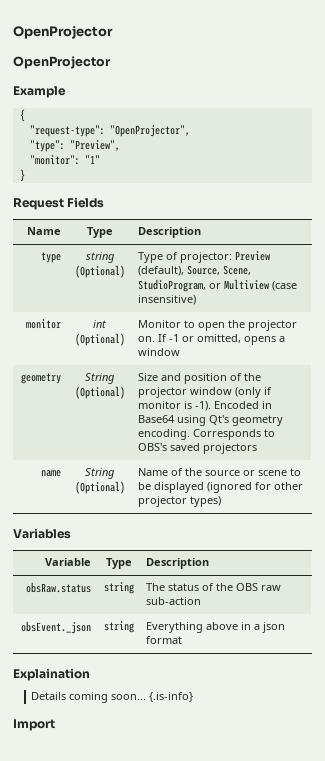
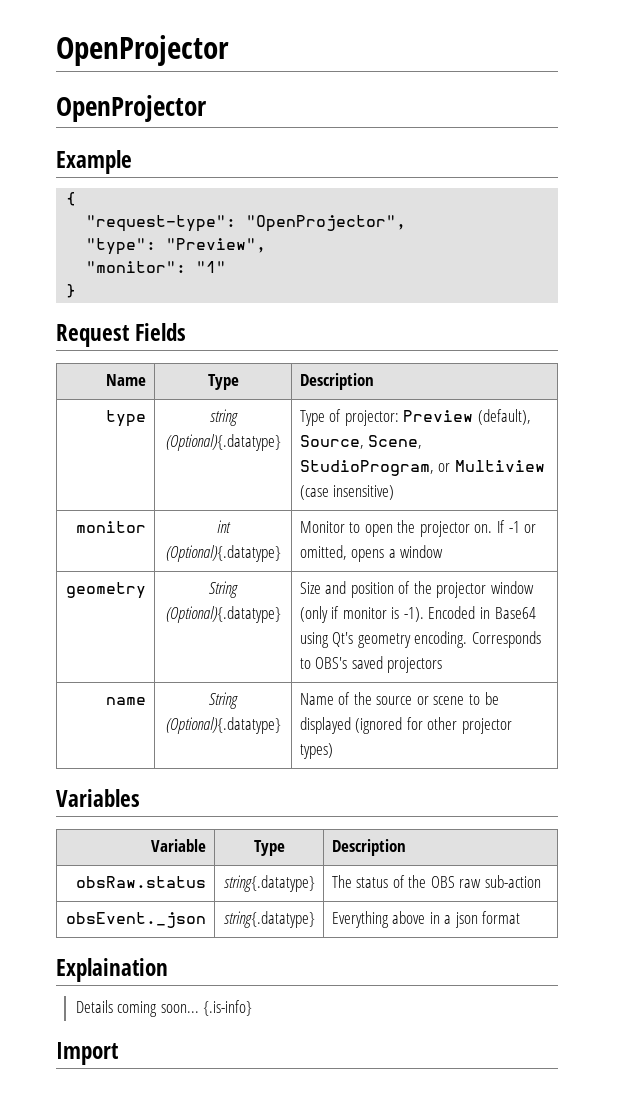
- type | string (Optional) | Type of projector: Preview (default), Source, Scene, StudioProgram, or Multiview (case insensitive)
+ type | string (Optional){.datatype} | Type of projector: Preview (default), Source, Scene, StudioProgram, or Multiview (case insensitive)
- monitor | int (Optional) | Monitor to open the projector on. If -1 or omitted, opens a window
+ monitor | int (Optional){.datatype} | Monitor to open the projector on. If -1 or omitted, opens a window
- geometry | String (Optional) | Size and position of the projector window (only if monitor is -1). Encoded in Base64 using Qt's geometry encoding. Corresponds to OBS's saved projectors
+ geometry | String (Optional){.datatype} | Size and position of the projector window (only if monitor is -1). Encoded in Base64 using Qt's geometry encoding. Corresponds to OBS's saved projectors
- name | String (Optional) | Name of the source or scene to be displayed (ignored for other projector types)
+ name | String (Optional){.datatype} | Name of the source or scene to be displayed (ignored for other projector types)
- obsRaw.status | string | The status of the OBS raw sub-action
+ obsRaw.status | string{.datatype} | The status of the OBS raw sub-action
- obsEvent._json | string | Everything above in a json format
+ obsEvent._json | string{.datatype} | Everything above in a json format

